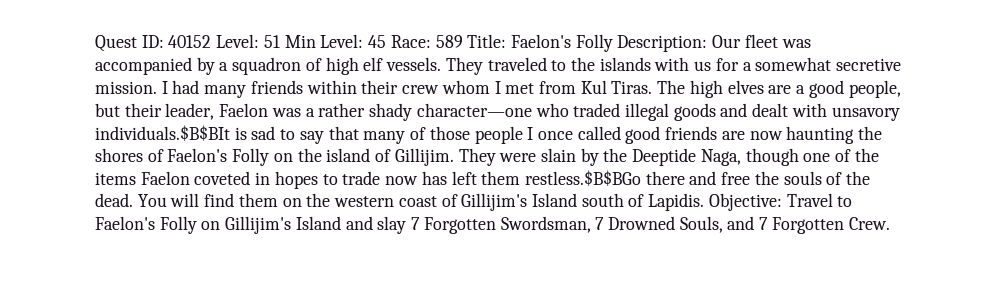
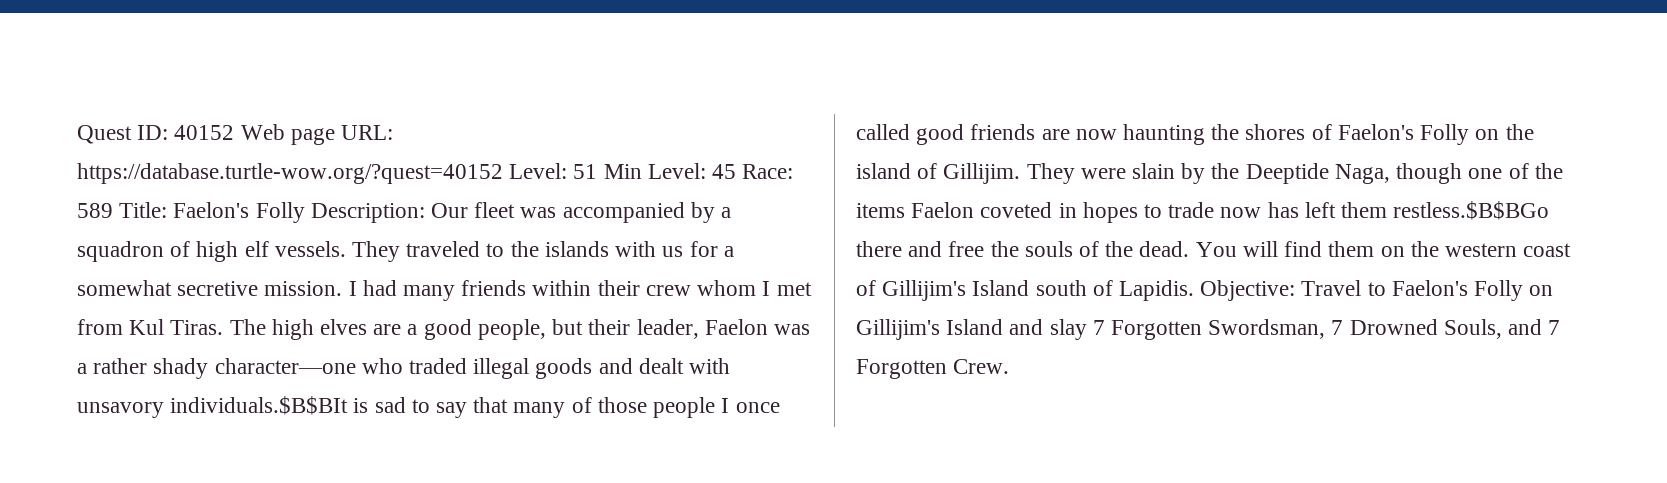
- Quest ID: 40152 Level: 51 Min Level: 45 Race: 589 Title: Faelon's Folly Description: Our fleet was accompanied by a squadron of high elf vessels.
+ Quest ID: 40152 Web page URL: https://database.turtle-wow.org/?quest=40152 Level: 51 Min Level: 45 Race: 589 Title: Faelon's Folly Description: Our fleet was accompanied by a squadron of high elf vessels.

